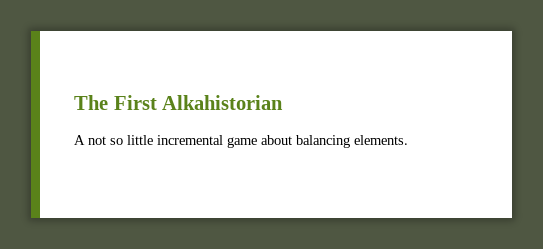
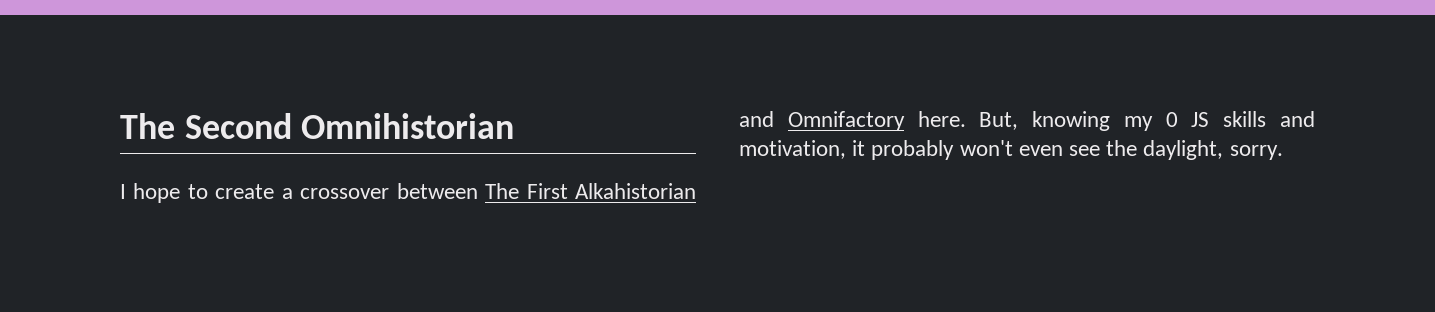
- The First Alkahistorian
- A not so little incremental game about balancing elements.
+ The Second Omnihistorian
+ I hope to create a crossover between The First Alkahistorian and Omnifactory here. But, knowing my 0 JS skills and motivation, it probably won't even see the daylight, sorry.

